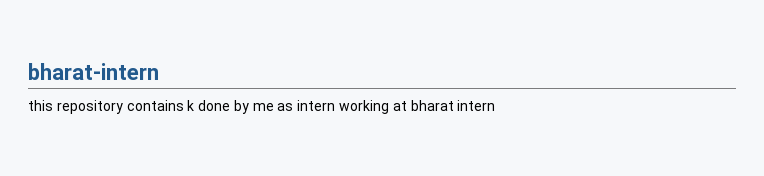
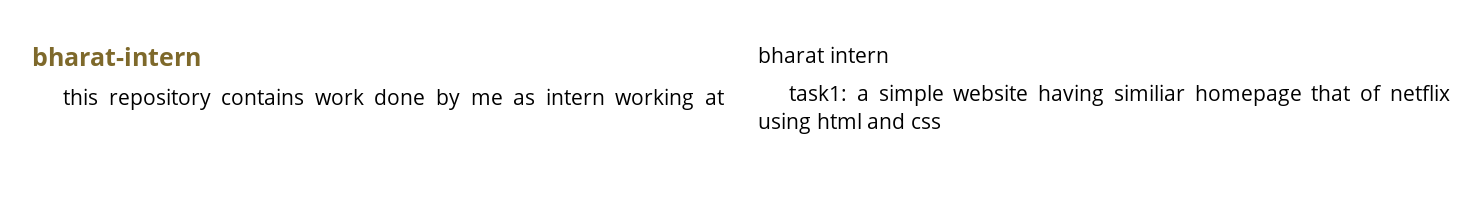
- this repository contains k done by me as intern working at bharat intern
+ this repository contains work done by me as intern working at bharat intern
+ task1: a simple website having similiar homepage that of netflix using html and css

